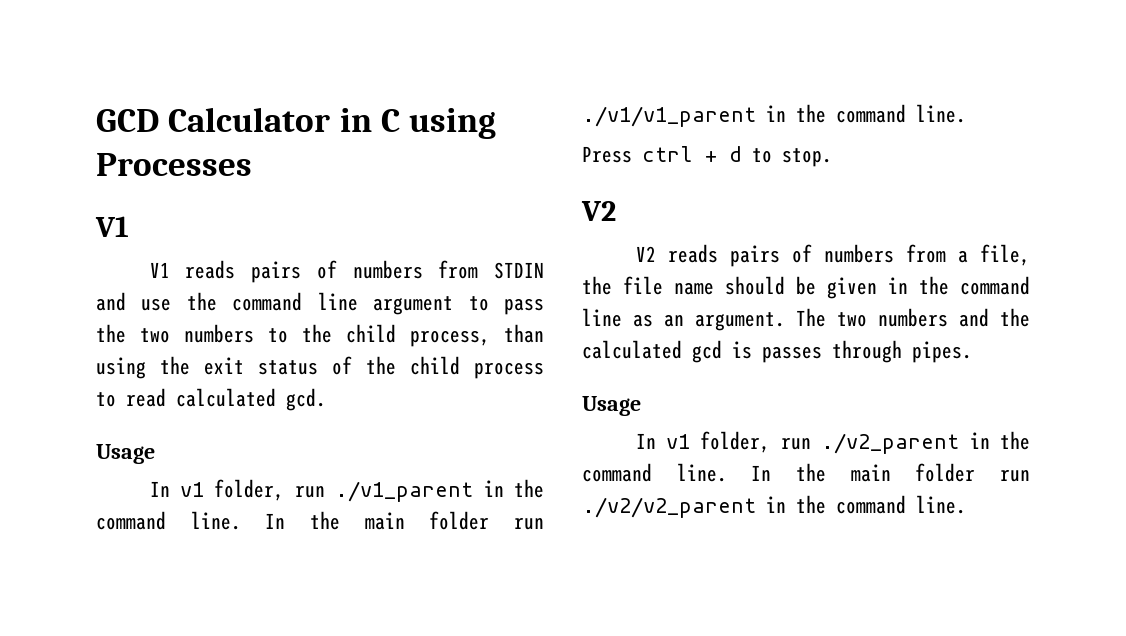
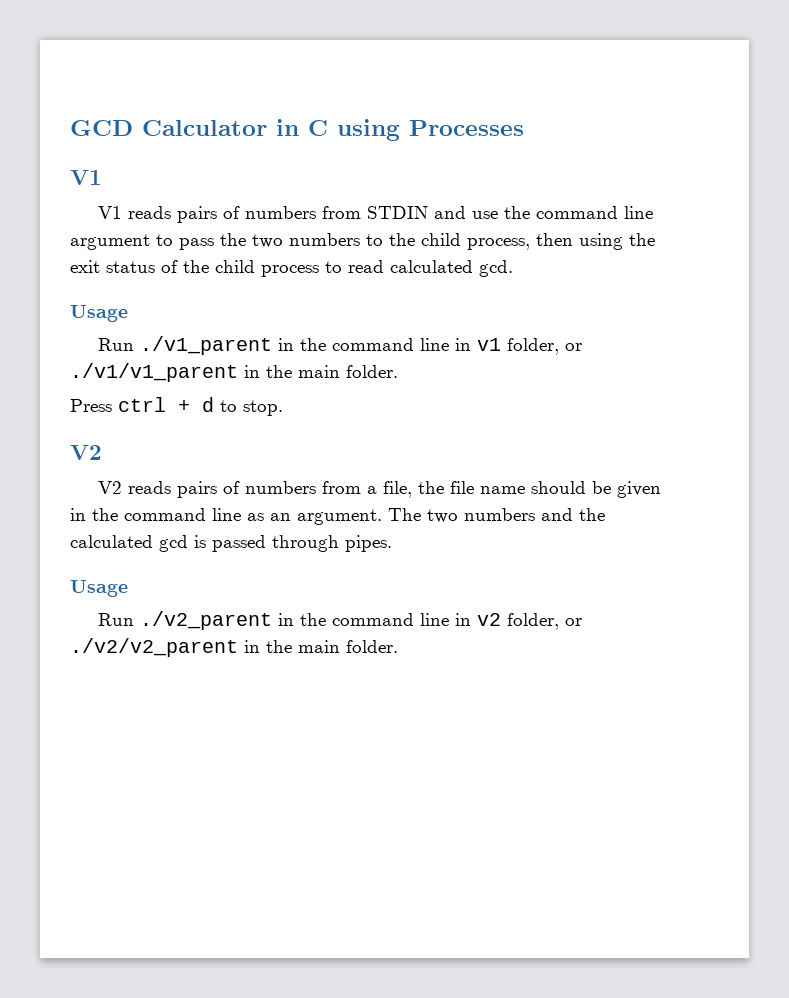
- V1 reads pairs of numbers from STDIN and use the command line argument to pass the two numbers to the child process, than using the exit status of the child process to read calculated gcd.
+ V1 reads pairs of numbers from STDIN and use the command line argument to pass the two numbers to the child process, then using the exit status of the child process to read calculated gcd.
- In v1 folder, run ./v1_parent in the command line. In the main folder run ./v1/v1_parent in the command line.
+ Run ./v1_parent in the command line in v1 folder, or ./v1/v1_parent in the main folder.
- The two numbers and the calculated gcd is passes through pipes.
+ The two numbers and the calculated gcd is passed through pipes.
- In v1 folder, run ./v2_parent in the command line. In the main folder run ./v2/v2_parent in the command line.
+ Run ./v2_parent in the command line in v2 folder, or ./v2/v2_parent in the main folder.

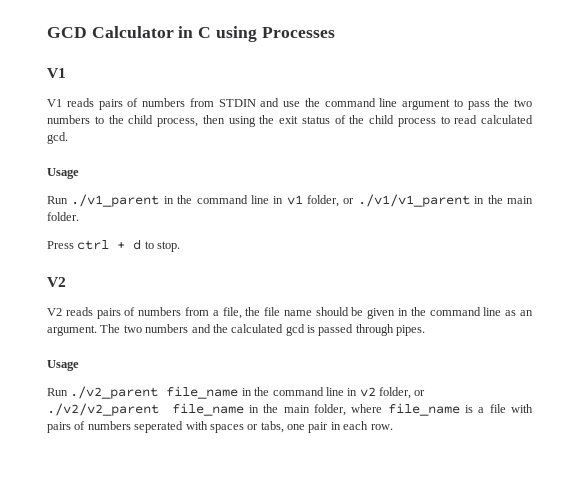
- Run ./v2_parent in the command line in v2 folder, or ./v2/v2_parent in the main folder.
+ Run ./v2_parent file_name in the command line in v2 folder, or ./v2/v2_parent file_name in the main folder, where file_name is a file with pairs of numbers seperated with spaces or tabs, one pair in each row.

